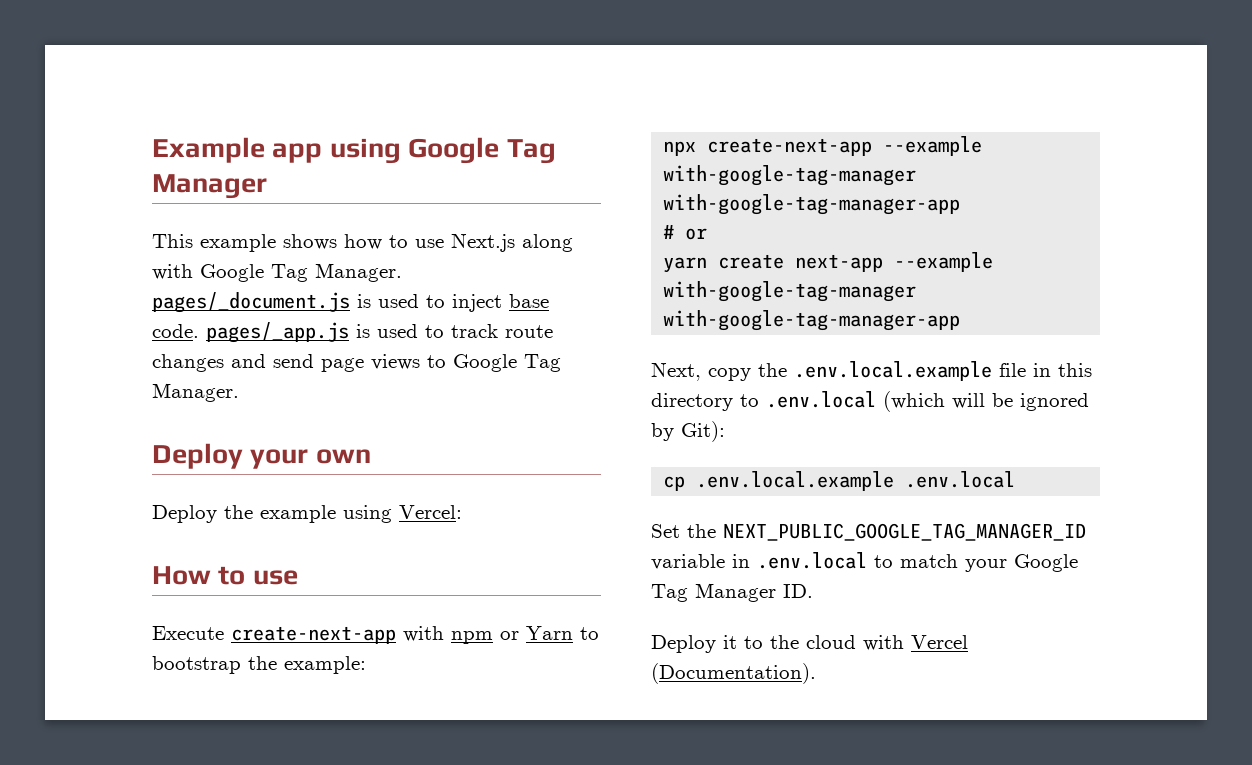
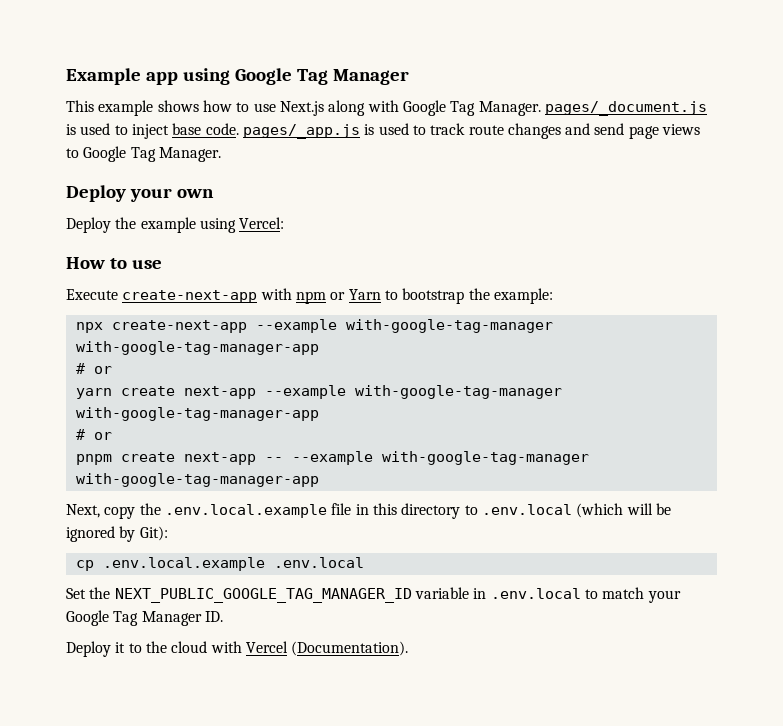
  yarn create next-app --example with-google-tag-manager with-google-tag-manager-app
+ # or
+ pnpm create next-app -- --example with-google-tag-manager with-google-tag-manager-app

